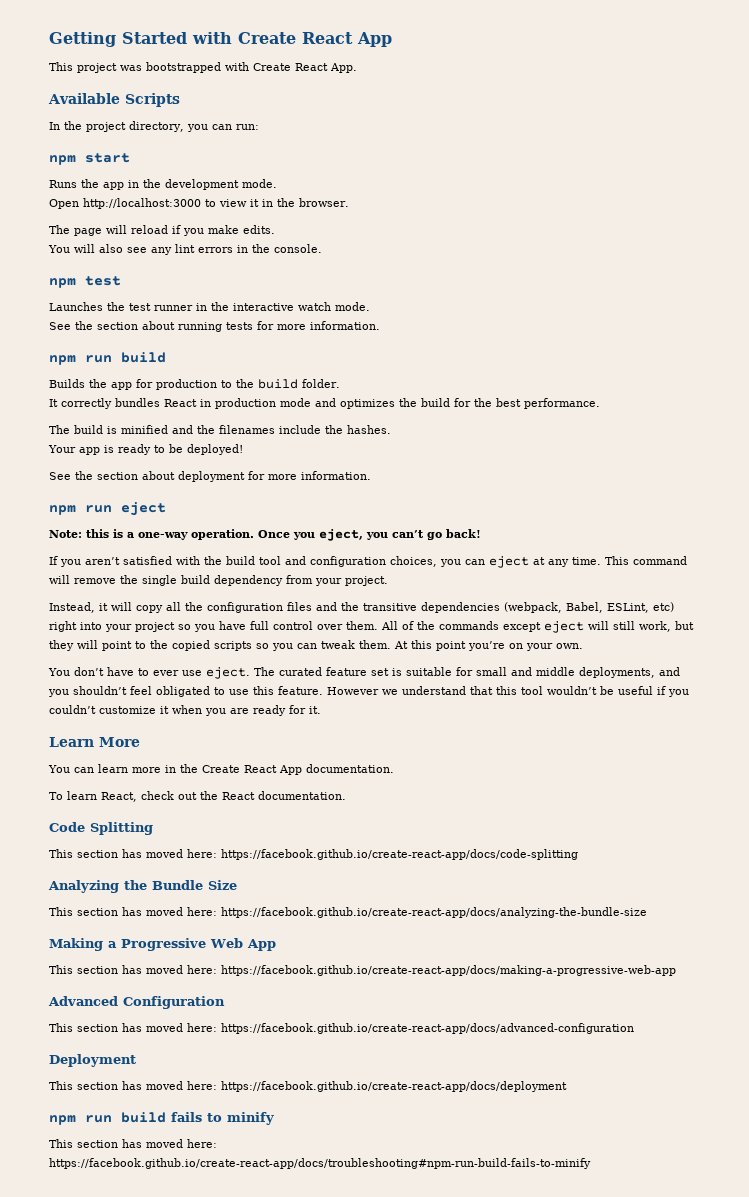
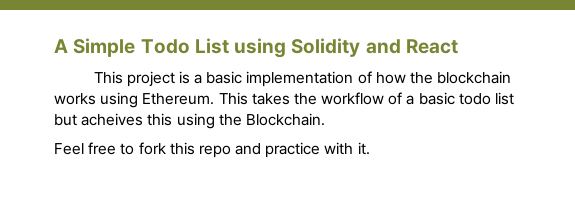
- Getting Started with Create React App
+ A Simple Todo List using Solidity and React
- This project was bootstrapped with Create React App.
- Available Scripts
- In the project directory, you can run:
- npm start
- Runs the app in the development mode.
- Open http://localhost:3000 to view it in the browser.
- The page will reload if you make edits.
- You will also see any lint errors in the console.
- npm test
- Launches the test runner in the interactive watch mode.
- See the section about running tests for more information.
- npm run build
- Builds the app for production to the build folder.
- It correctly bundles React in production mode and optimizes the build for the best performance.
- The build is minified and the filenames include the hashes.
- Your app is ready to be deployed!
- See the section about deployment for more information.
- npm run eject
- Note: this is a one-way operation. Once you eject, you can’t go back!
- If you aren’t satisfied with the build tool and configuration choices, you can eject at any time. This command will remove the single build dependency from your project.
- Instead, it will copy all the configuration files and the transitive dependencies (webpack, Babel, ESLint, etc) right into your project so you have full control over them. All of the commands except eject will still work, but they will point to the copied scripts so you can tweak them. At this point you’re on your own.
- You don’t have to ever use eject. The curated feature set is suitable for small and middle deployments, and you shouldn’t feel obligated to use this feature. However we understand that this tool wouldn’t be useful if you couldn’t customize it when you are ready for it.
- Learn More
- You can learn more in the Create React App documentation.
- To learn React, check out the React documentation.
- Code Splitting
- This section has moved here: https://facebook.github.io/create-react-app/docs/code-splitting
- Analyzing the Bundle Size
- This section has moved here: https://facebook.github.io/create-react-app/docs/analyzing-the-bundle-size
- Making a Progressive Web App
- This section has moved here: https://facebook.github.io/create-react-app/docs/making-a-progressive-web-app
- Advanced Configuration
- This section has moved here: https://facebook.github.io/create-react-app/docs/advanced-configuration
- Deployment
- This section has moved here: https://facebook.github.io/create-react-app/docs/deployment
- npm run build fails to minify
- This section has moved here: https://facebook.github.io/create-react-app/docs/troubleshooting#npm-run-build-fails-to-minify
+ This project is a basic implementation of how the blockchain works using Ethereum. This takes the workflow of a basic todo list but acheives this using the Blockchain.
+ Feel free to fork this repo and practice with it.

